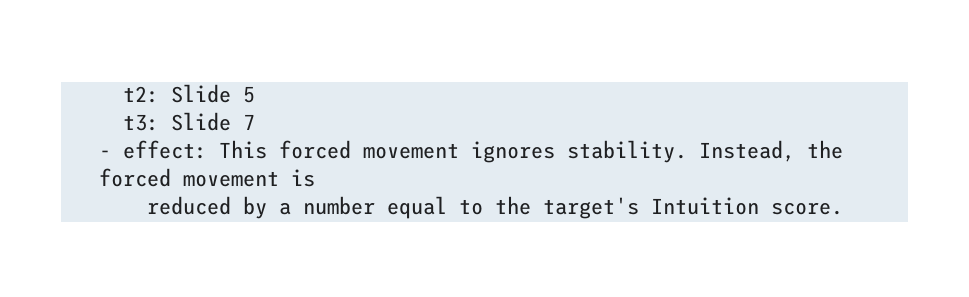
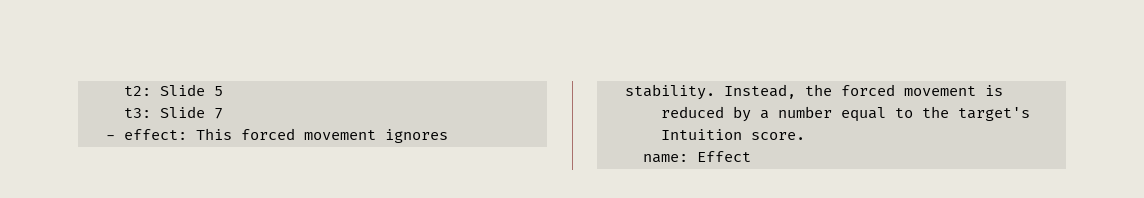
+ name: Effect

